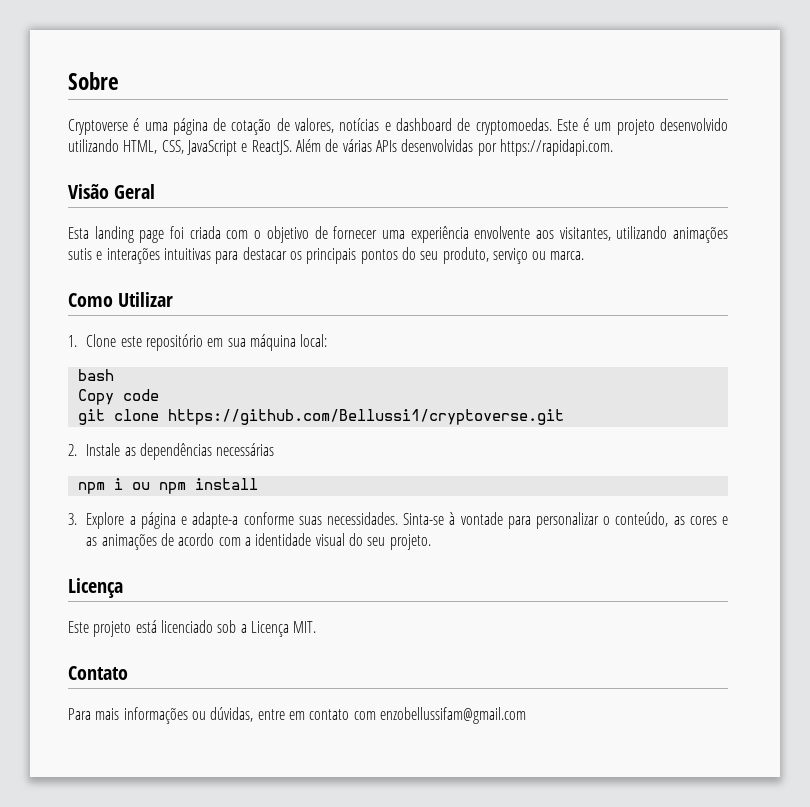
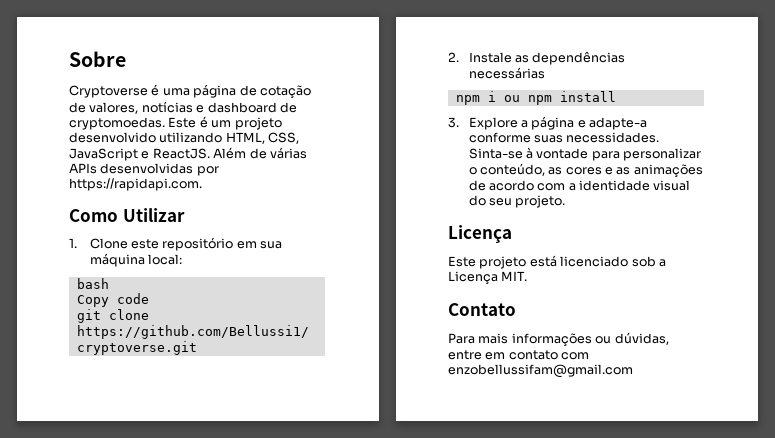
- Visão Geral
- Esta landing page foi criada com o objetivo de fornecer uma experiência envolvente aos visitantes, utilizando animações sutis e interações intuitivas para destacar os principais pontos do seu produto, serviço ou marca.

